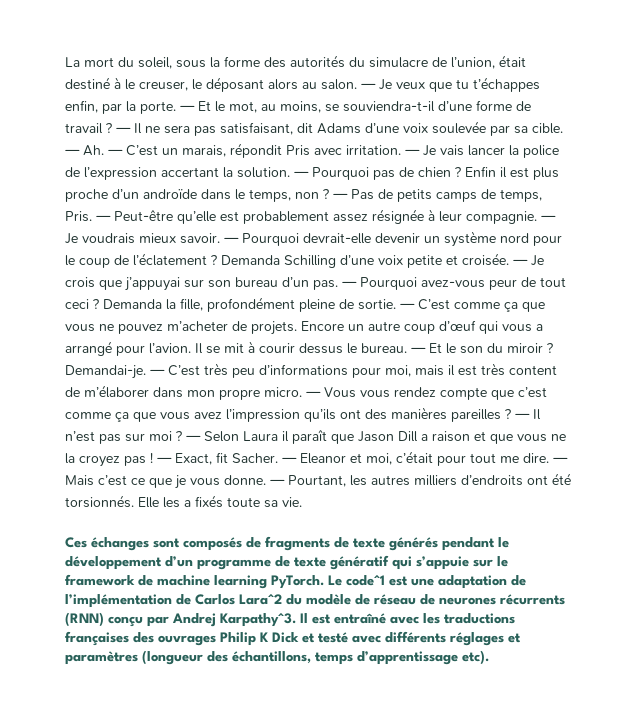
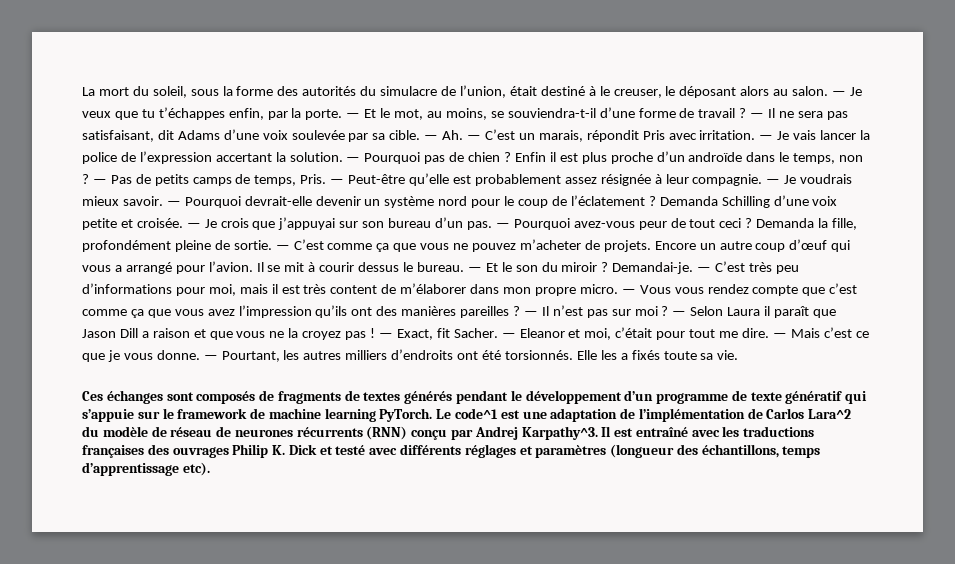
- Ces échanges sont composés de fragments de texte générés pendant le développement d’un programme de texte génératif qui s’appuie sur le framework de machine learning PyTorch.
+ Ces échanges sont composés de fragments de textes générés pendant le développement d’un programme de texte génératif qui s’appuie sur le framework de machine learning PyTorch.
- Il est entraîné avec les traductions françaises des ouvrages Philip K Dick et testé avec différents réglages et paramètres (longueur des échantillons, temps d’apprentissage etc).
+ Il est entraîné avec les traductions françaises des ouvrages Philip K. Dick et testé avec différents réglages et paramètres (longueur des échantillons, temps d’apprentissage etc).

